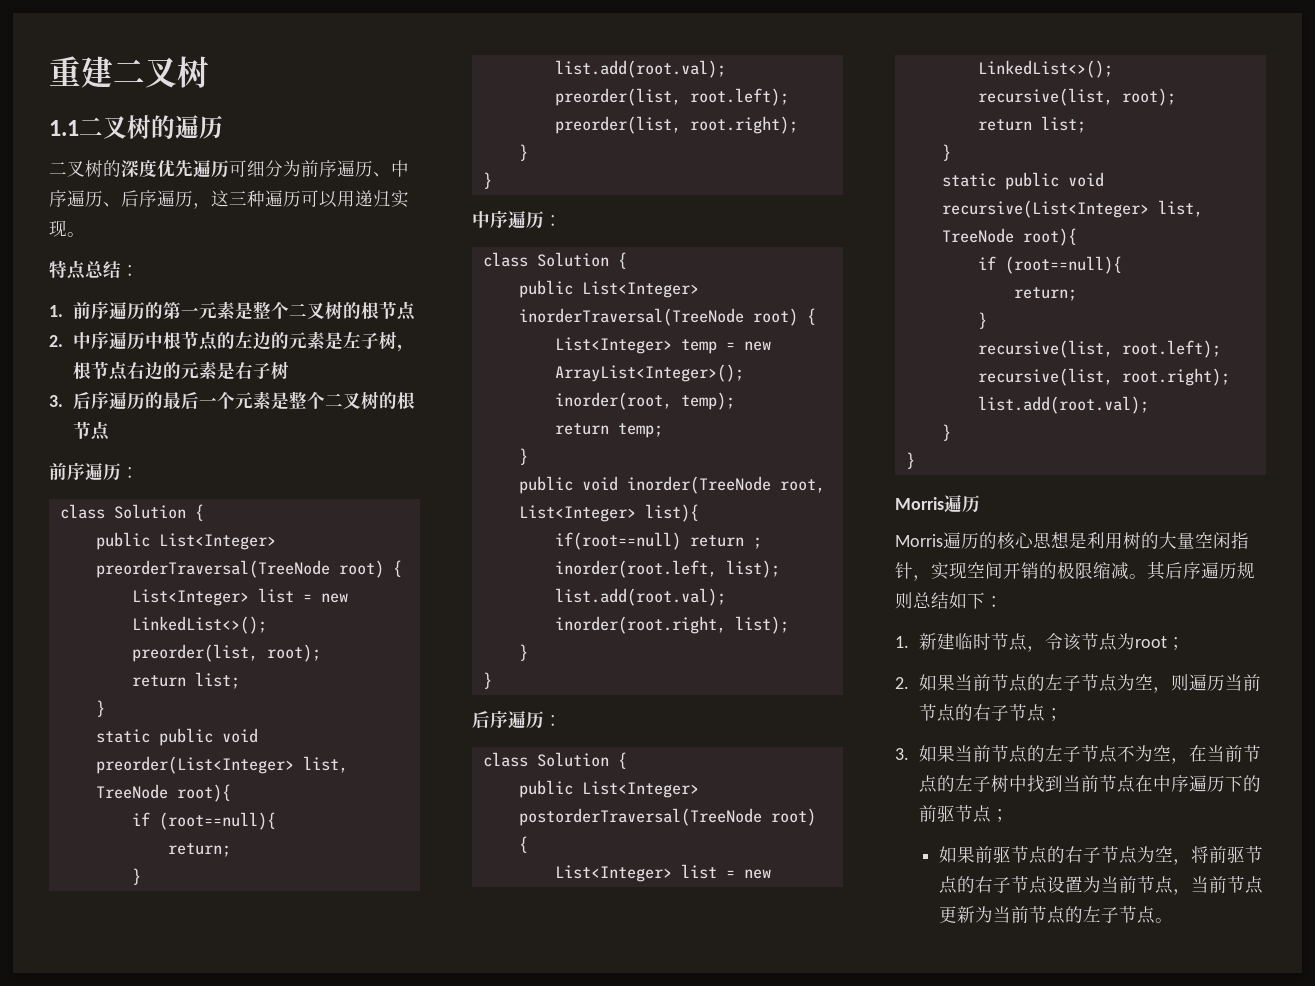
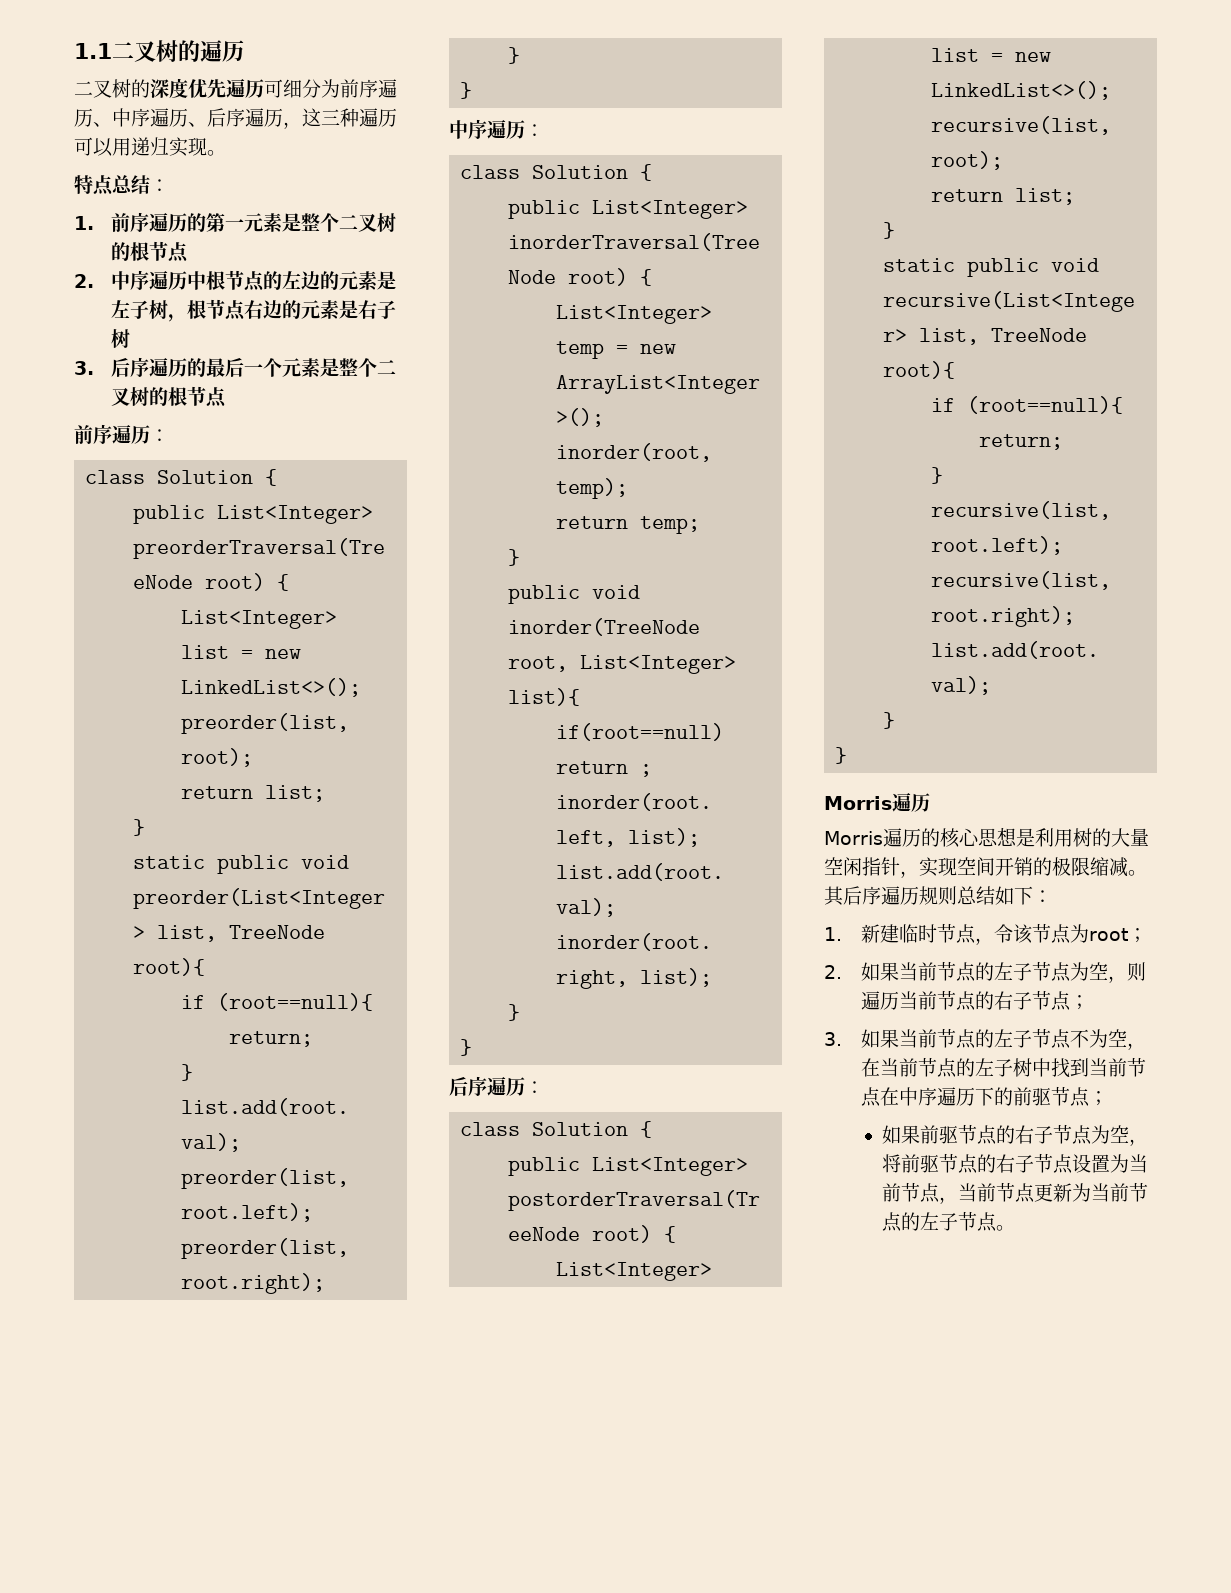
- 重建二叉树

